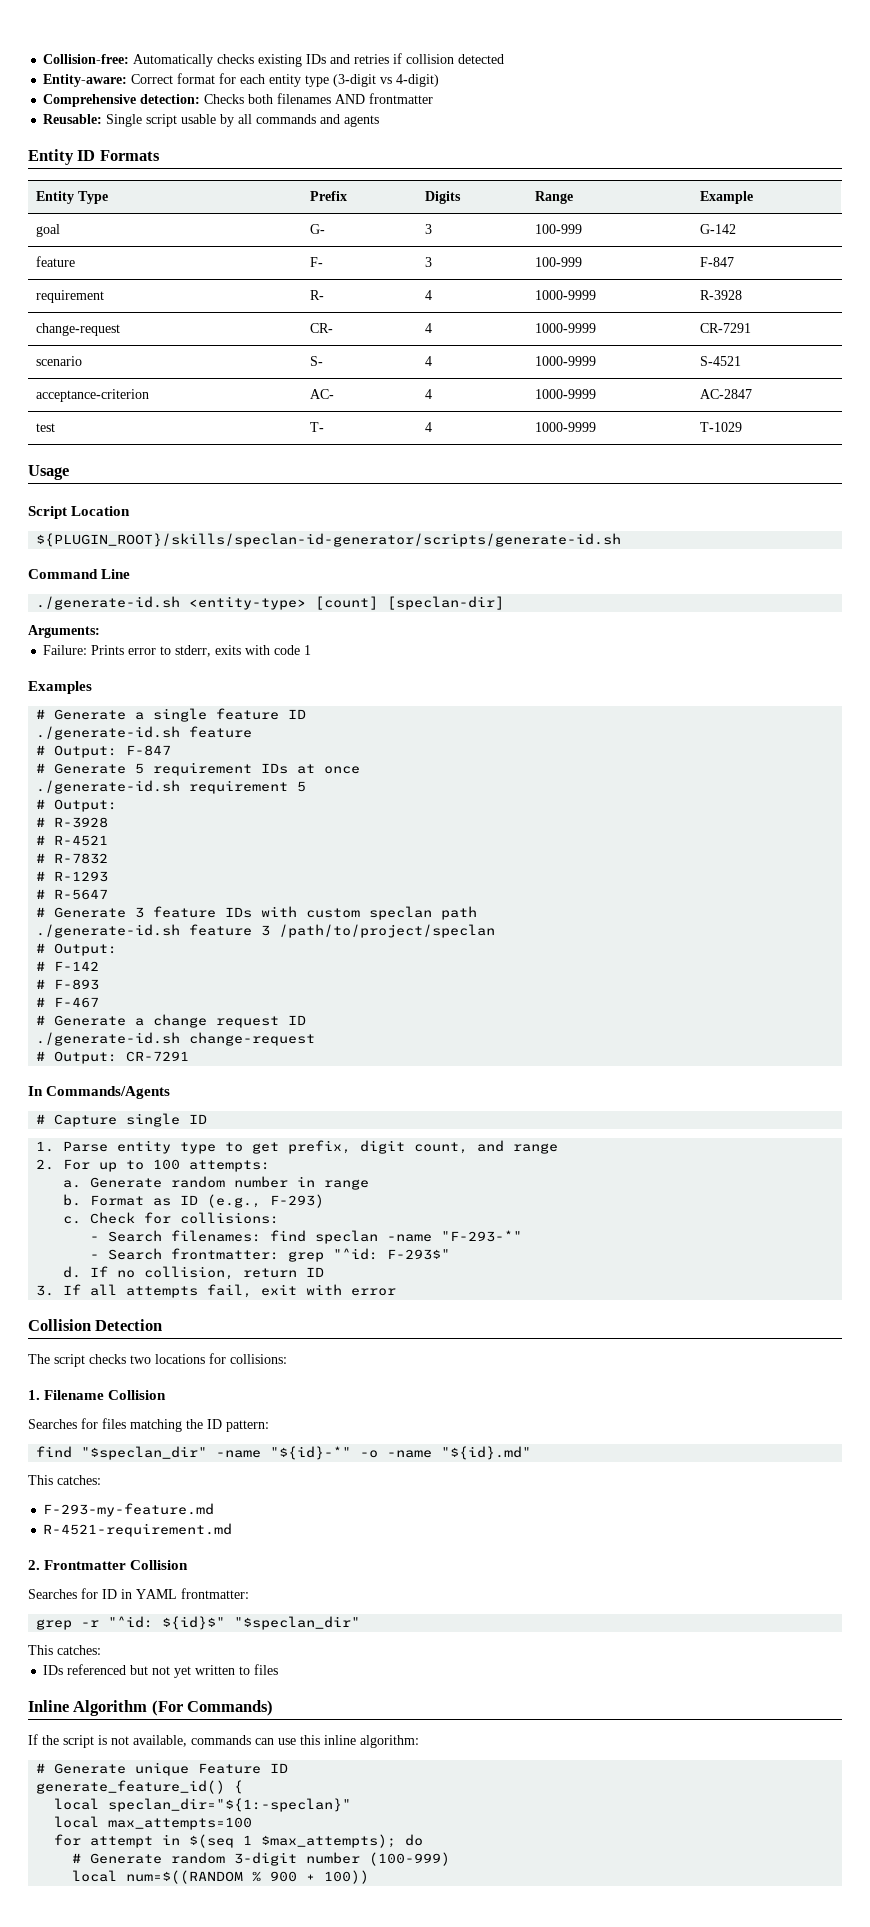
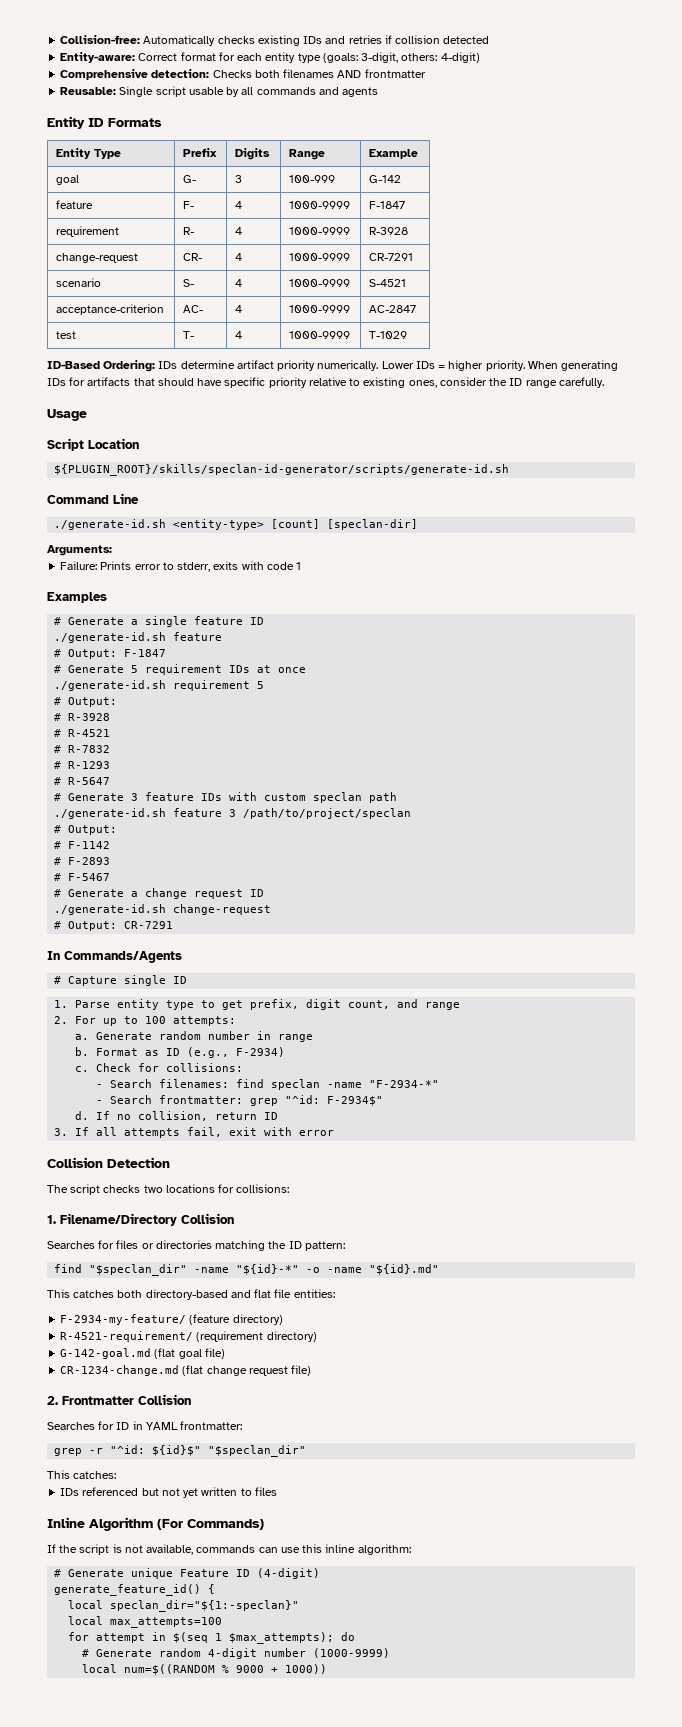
- Entity-aware: Correct format for each entity type (3-digit vs 4-digit)
+ Entity-aware: Correct format for each entity type (goals: 3-digit, others: 4-digit)
- feature | F- | 3 | 100-999 | F-847
+ feature | F- | 4 | 1000-9999 | F-1847
+ ID-Based Ordering: IDs determine artifact priority numerically. Lower IDs = higher priority. When generating IDs for artifacts that should have specific priority relative to existing ones, consider the ID range carefully.
- # Output: F-847
+ # Output: F-1847
- # F-142
- # F-893
- # F-467
+ # F-1142
+ # F-2893
+ # F-5467
- Format as ID (e.g., F-293)
+ Format as ID (e.g., F-2934)
- - Search filenames: find speclan -name "F-293-*"
+ - Search filenames: find speclan -name "F-2934-*"
- - Search frontmatter: grep "^id: F-293$"
+ - Search frontmatter: grep "^id: F-2934$"
- 1. Filename Collision
+ 1. Filename/Directory Collision
- Searches for files matching the ID pattern:
+ Searches for files or directories matching the ID pattern:
  find "$speclan_dir" -name "${id}-*" -o -name "${id}.md"
- This catches:
- F-293-my-feature.md
- R-4521-requirement.md
+ This catches both directory-based and flat file entities:
+ F-2934-my-feature/ (feature directory)
+ R-4521-requirement/ (requirement directory)
+ G-142-goal.md (flat goal file)
+ CR-1234-change.md (flat change request file)
- # Generate unique Feature ID
+ # Generate unique Feature ID (4-digit)
- # Generate random 3-digit number (100-999)
+ # Generate random 4-digit number (1000-9999)
- local num=$((RANDOM % 900 + 100))
+ local num=$((RANDOM % 9000 + 1000))

